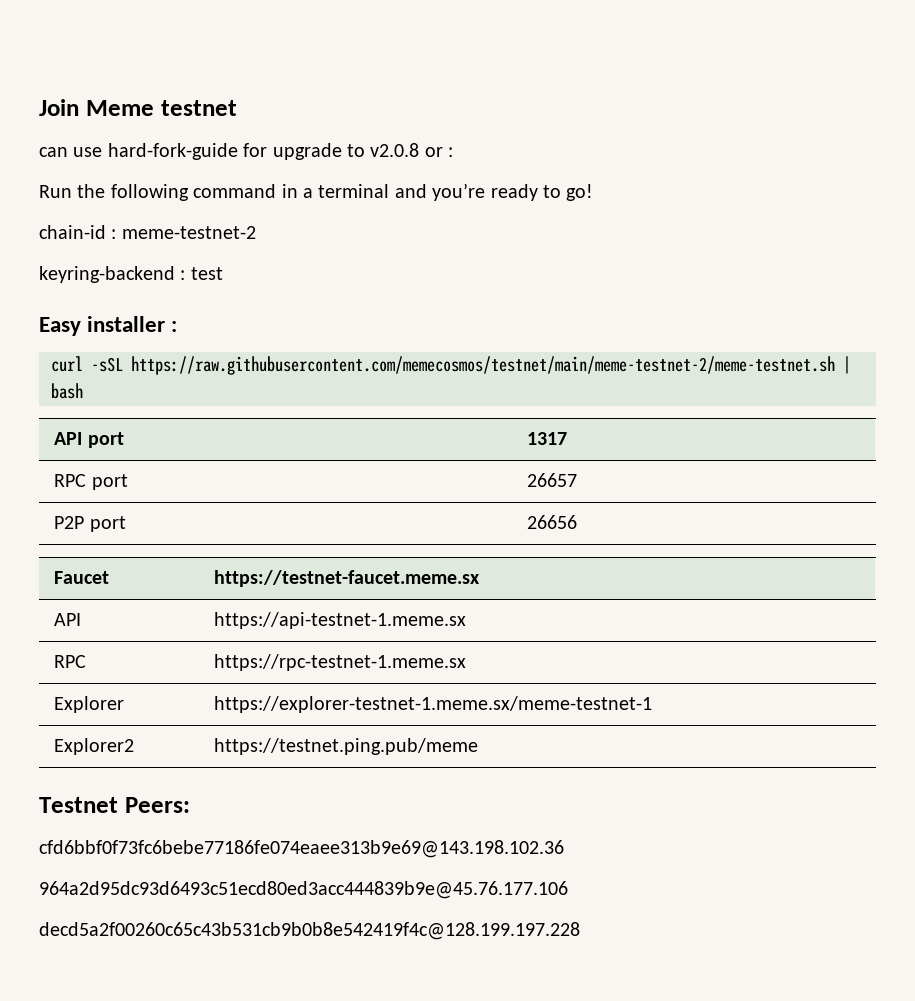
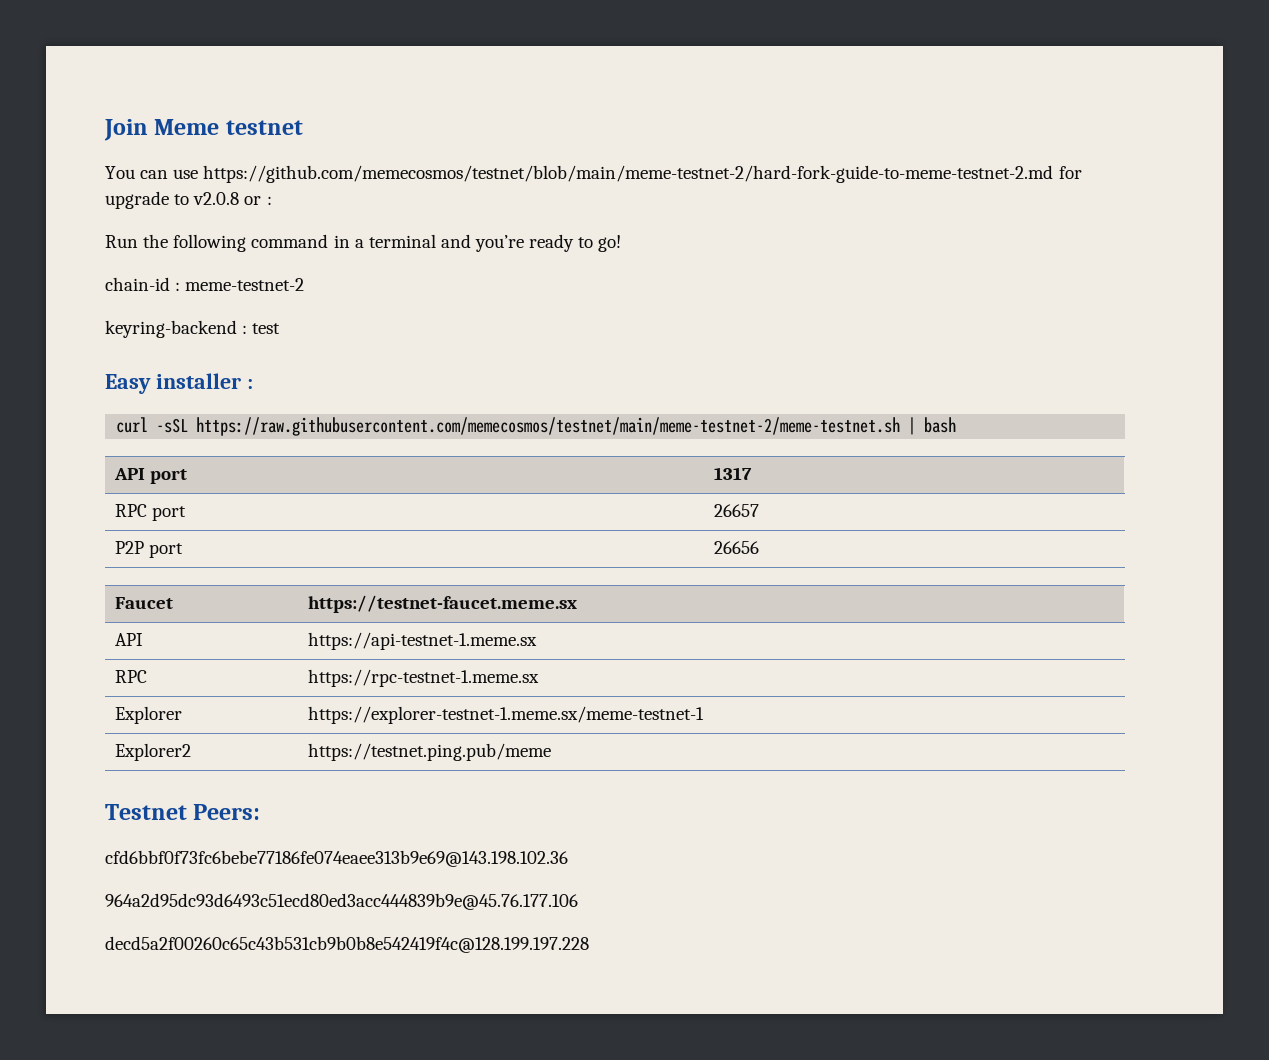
- can use hard-fork-guide for upgrade to v2.0.8 or :
+ You can use https://github.com/memecosmos/testnet/blob/main/meme-testnet-2/hard-fork-guide-to-meme-testnet-2.md for upgrade to v2.0.8 or :

